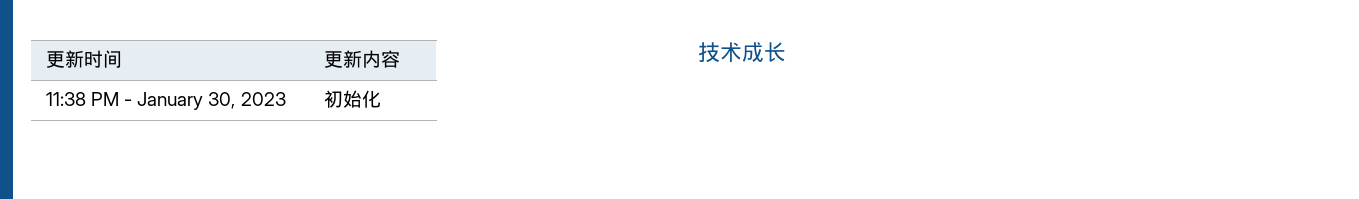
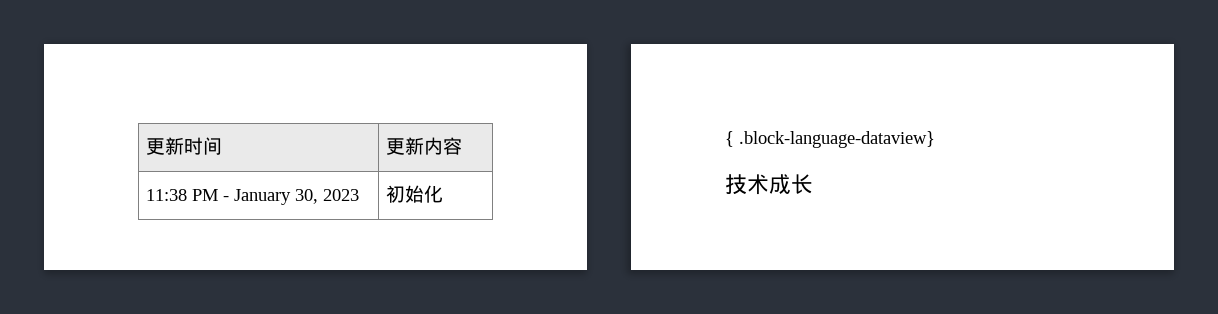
+ { .block-language-dataview}

